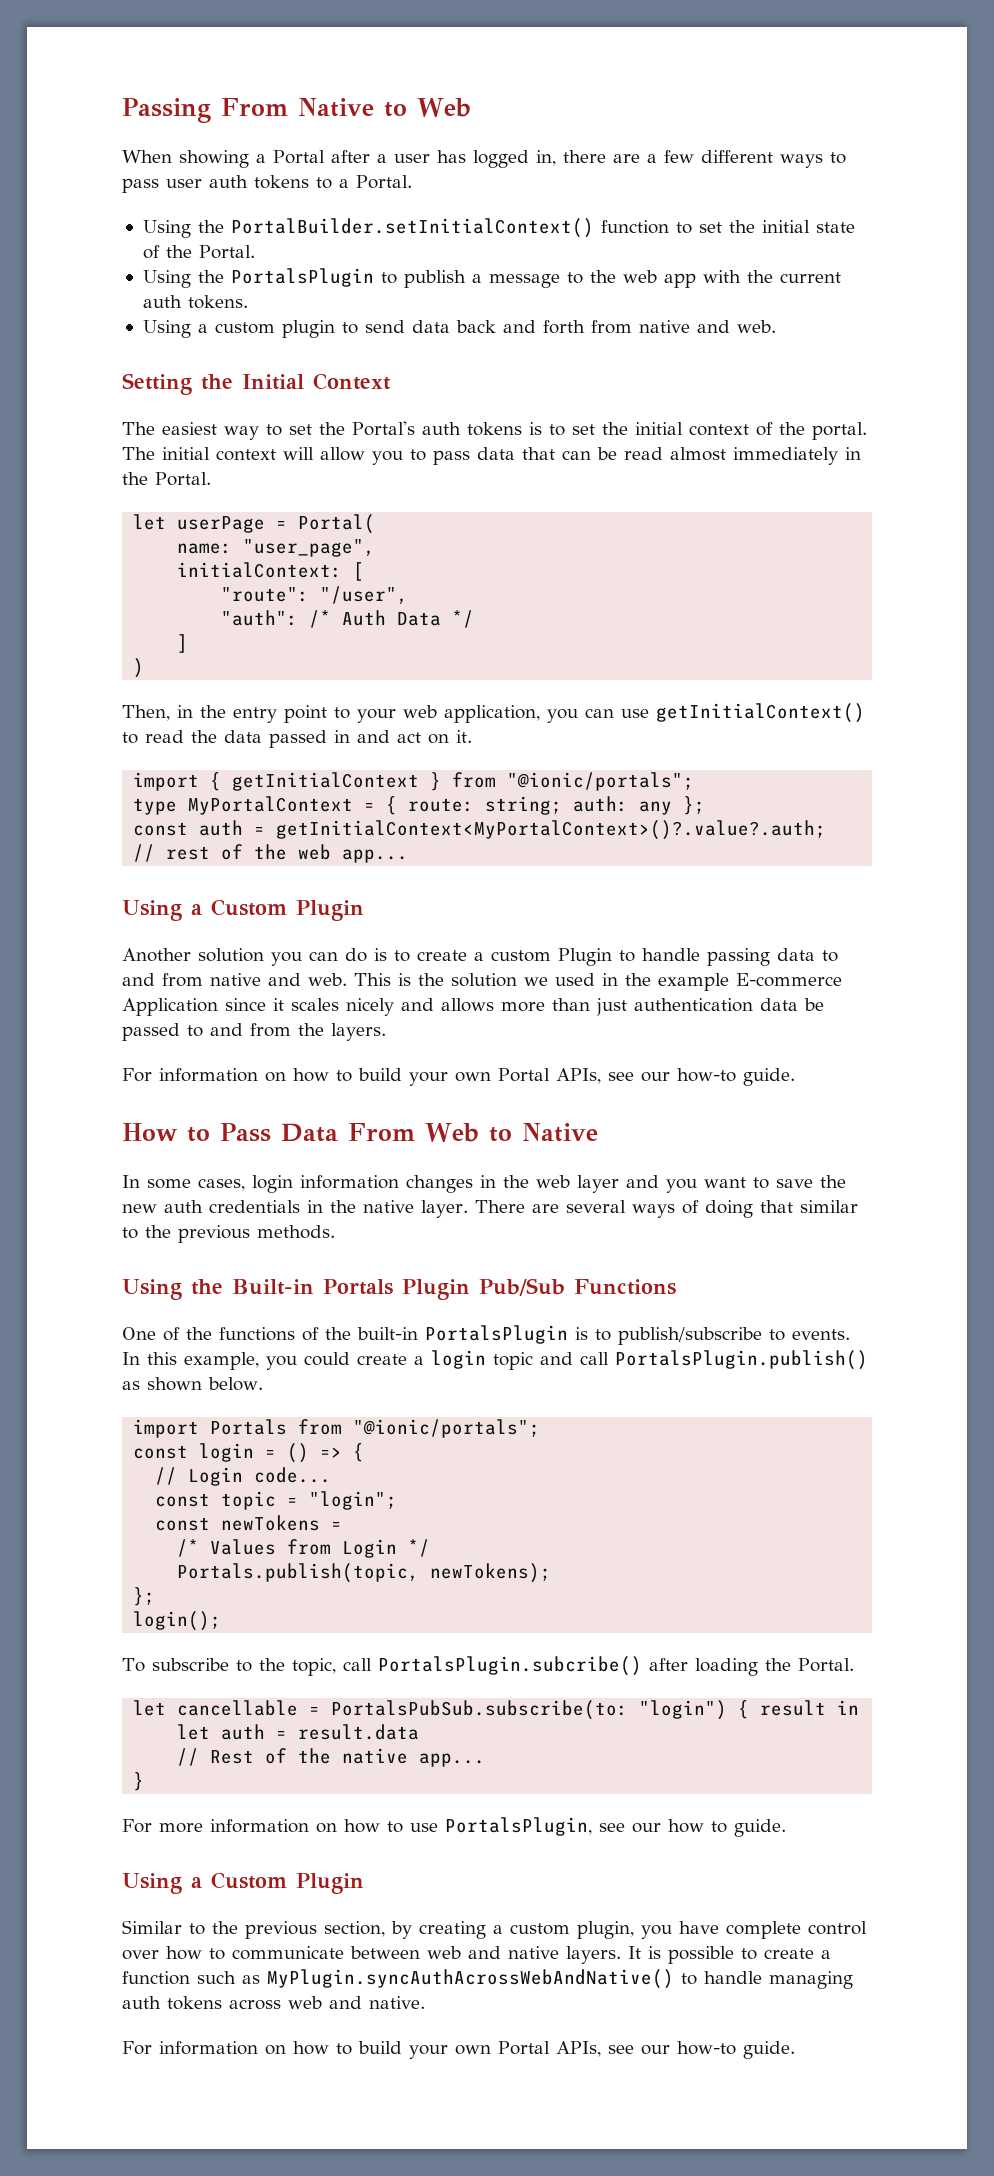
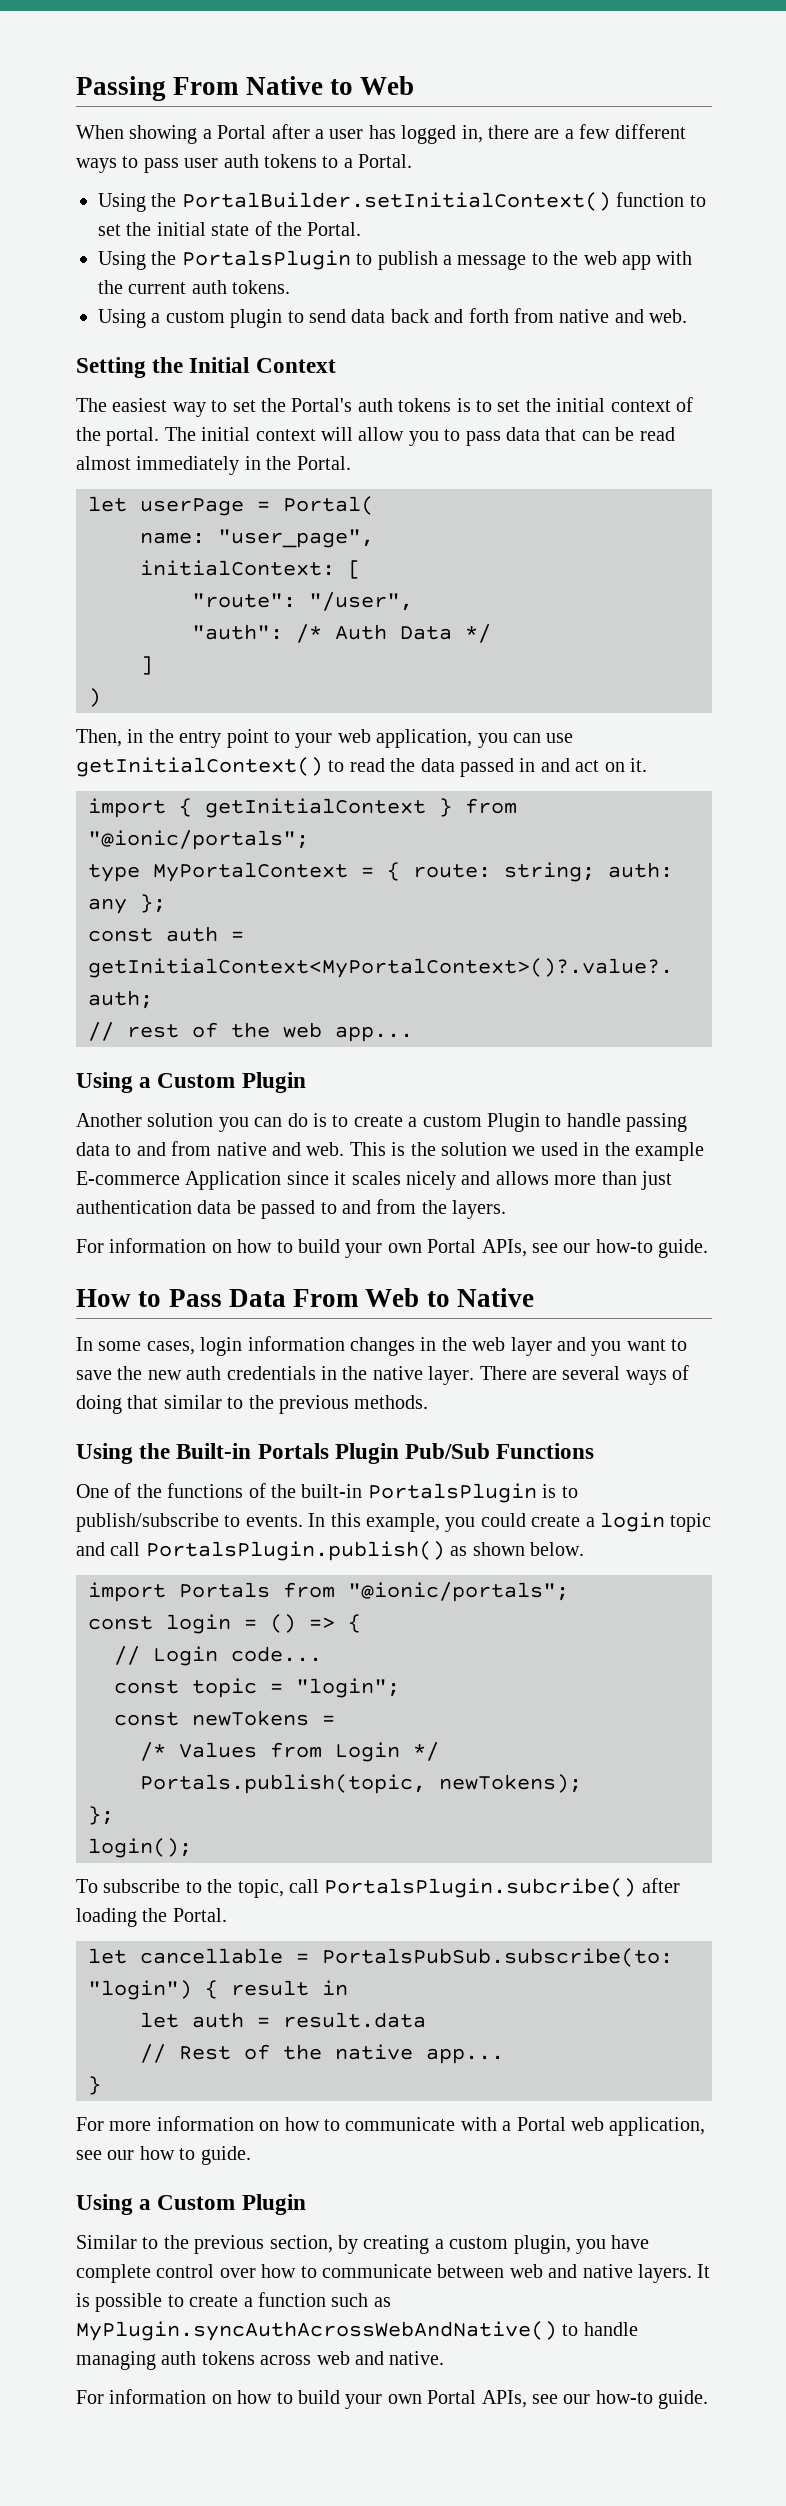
- For more information on how to use PortalsPlugin, see our how to guide.
+ For more information on how to communicate with a Portal web application, see our how to guide.

